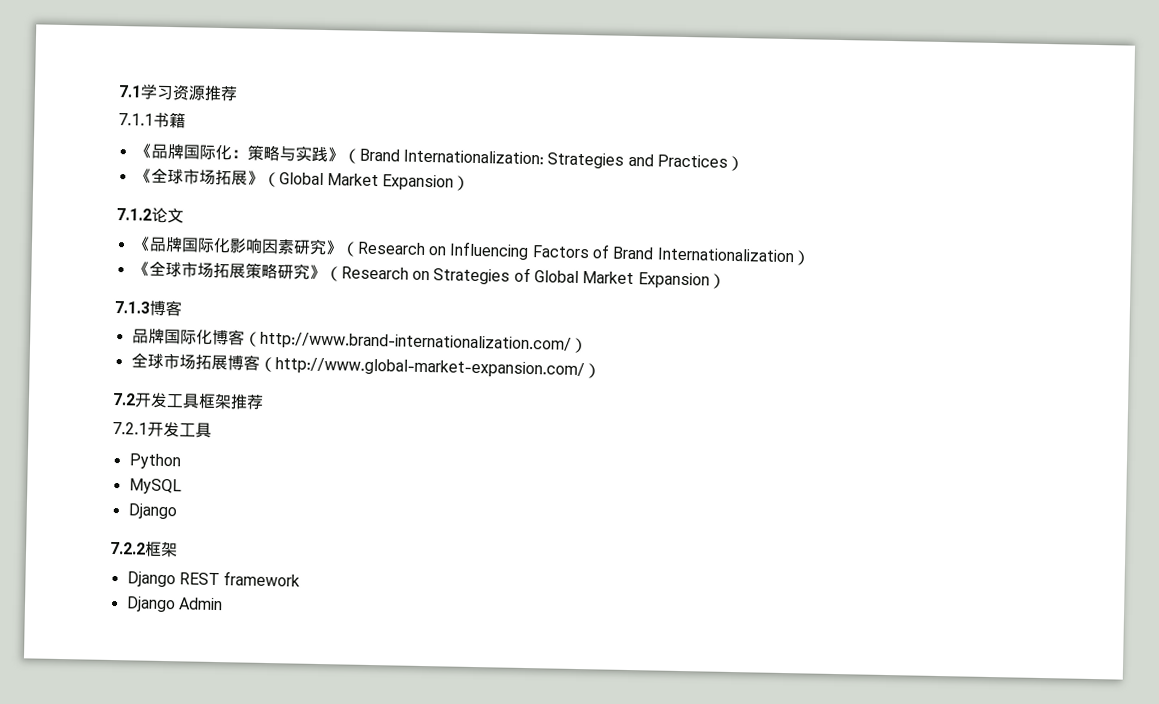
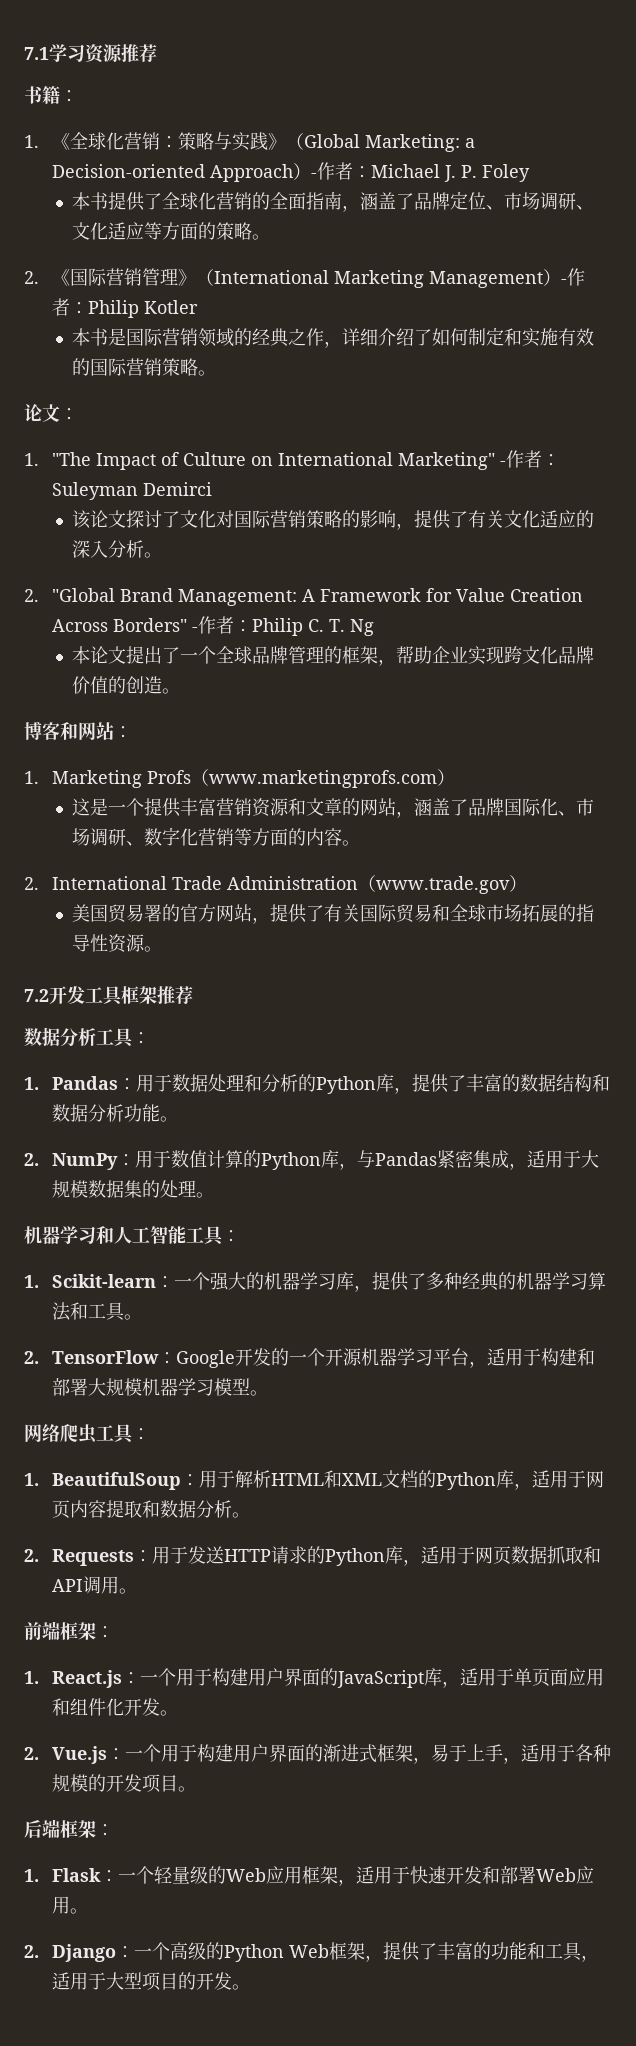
- 7.1.1书籍
- 《品牌国际化：策略与实践》（Brand Internationalization: Strategies and Practices）
- 《全球市场拓展》（Global Market Expansion）
- 7.1.2论文
- 《品牌国际化影响因素研究》（Research on Influencing Factors of Brand Internationalization）
- 《全球市场拓展策略研究》（Research on Strategies of Global Market Expansion）
- 7.1.3博客
- 品牌国际化博客（http://www.brand-internationalization.com/）
- 全球市场拓展博客（http://www.global-market-expansion.com/）
+ 书籍：
+ 1.《全球化营销：策略与实践》（Global Marketing: a Decision-oriented Approach）-作者：Michael J. P. Foley
+ 本书提供了全球化营销的全面指南，涵盖了品牌定位、市场调研、文化适应等方面的策略。
+ 2.《国际营销管理》（International Marketing Management）-作者：Philip Kotler
+ 本书是国际营销领域的经典之作，详细介绍了如何制定和实施有效的国际营销策略。
+ 论文：
+ 1. "The Impact of Culture on International Marketing" -作者：Suleyman Demirci
+ 该论文探讨了文化对国际营销策略的影响，提供了有关文化适应的深入分析。
+ 2. "Global Brand Management: A Framework for Value Creation Across Borders" -作者：Philip C. T. Ng
+ 本论文提出了一个全球品牌管理的框架，帮助企业实现跨文化品牌价值的创造。
+ 博客和网站：
+ 1. Marketing Profs（www.marketingprofs.com）
+ 这是一个提供丰富营销资源和文章的网站，涵盖了品牌国际化、市场调研、数字化营销等方面的内容。
+ 2. International Trade Administration（www.trade.gov）
+ 美国贸易署的官方网站，提供了有关国际贸易和全球市场拓展的指导性资源。
- 7.2.1开发工具
- Python
- MySQL
- Django
- 7.2.2框架
- Django REST framework
- Django Admin
+ 数据分析工具：
+ 1. Pandas：用于数据处理和分析的Python库，提供了丰富的数据结构和数据分析功能。
+ 2. NumPy：用于数值计算的Python库，与Pandas紧密集成，适用于大规模数据集的处理。
+ 机器学习和人工智能工具：
+ 1. Scikit-learn：一个强大的机器学习库，提供了多种经典的机器学习算法和工具。
+ 2. TensorFlow：Google开发的一个开源机器学习平台，适用于构建和部署大规模机器学习模型。
+ 网络爬虫工具：
+ 1. BeautifulSoup：用于解析HTML和XML文档的Python库，适用于网页内容提取和数据分析。
+ 2. Requests：用于发送HTTP请求的Python库，适用于网页数据抓取和API调用。
+ 前端框架：
+ 1. React.js：一个用于构建用户界面的JavaScript库，适用于单页面应用和组件化开发。
+ 2. Vue.js：一个用于构建用户界面的渐进式框架，易于上手，适用于各种规模的开发项目。
+ 后端框架：
+ 1. Flask：一个轻量级的Web应用框架，适用于快速开发和部署Web应用。
+ 2. Django：一个高级的Python Web框架，提供了丰富的功能和工具，适用于大型项目的开发。

